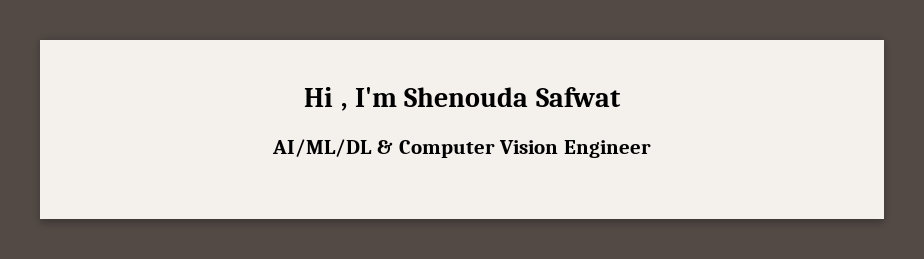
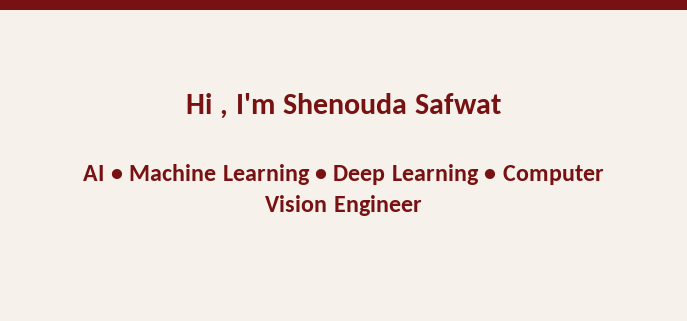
- AI/ML/DL & Computer Vision Engineer
+ AI • Machine Learning • Deep Learning • Computer Vision Engineer

